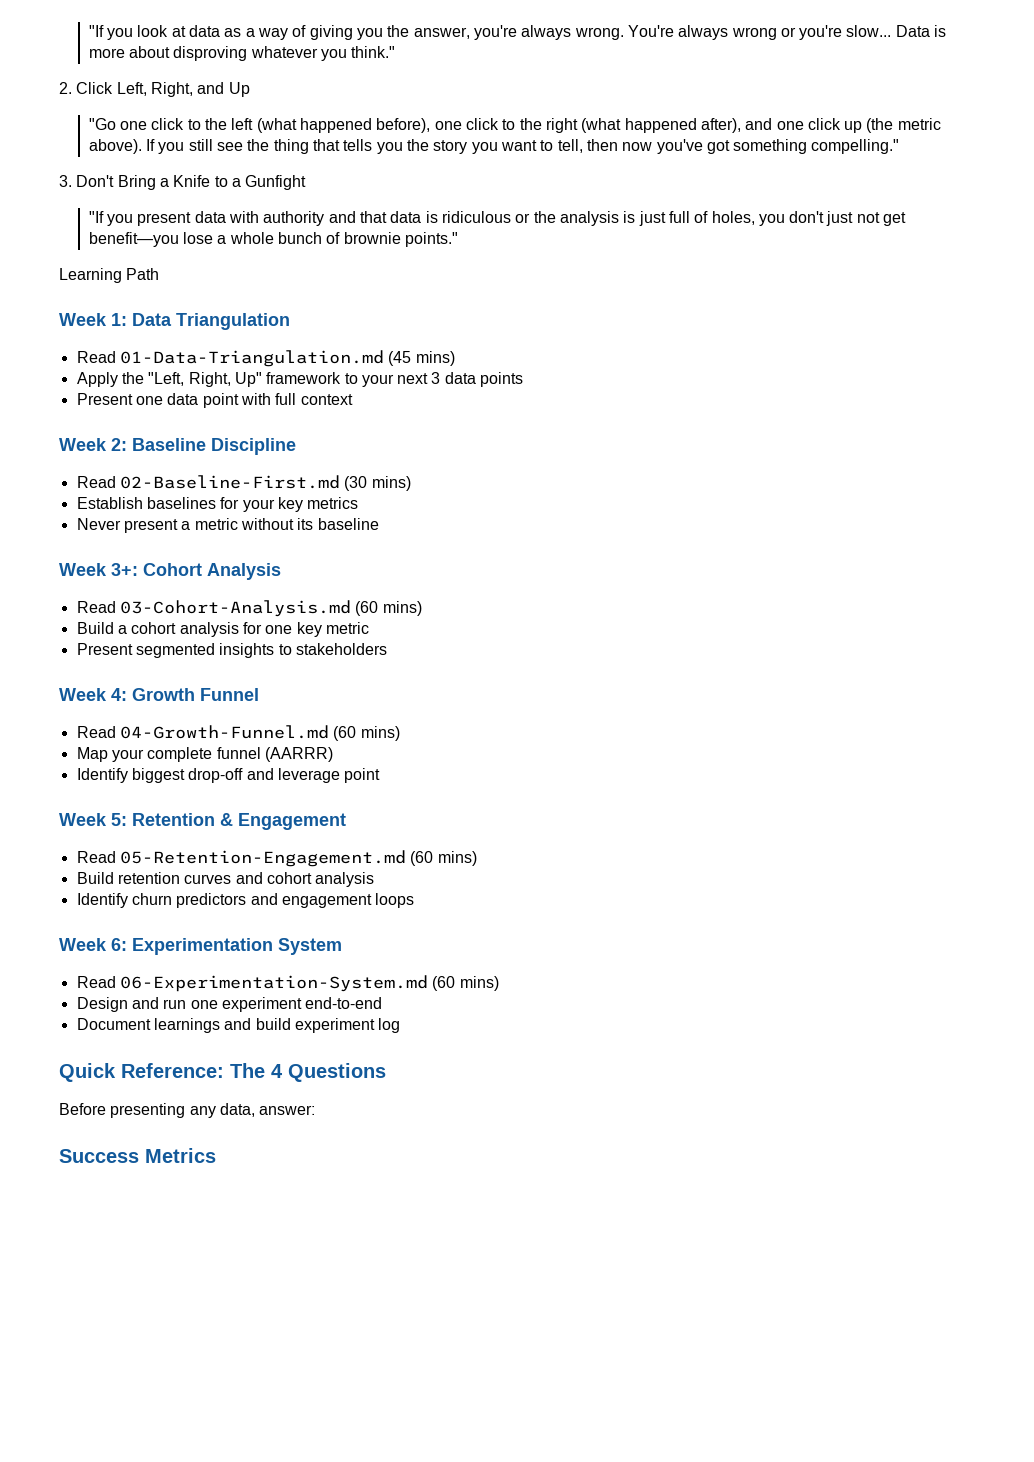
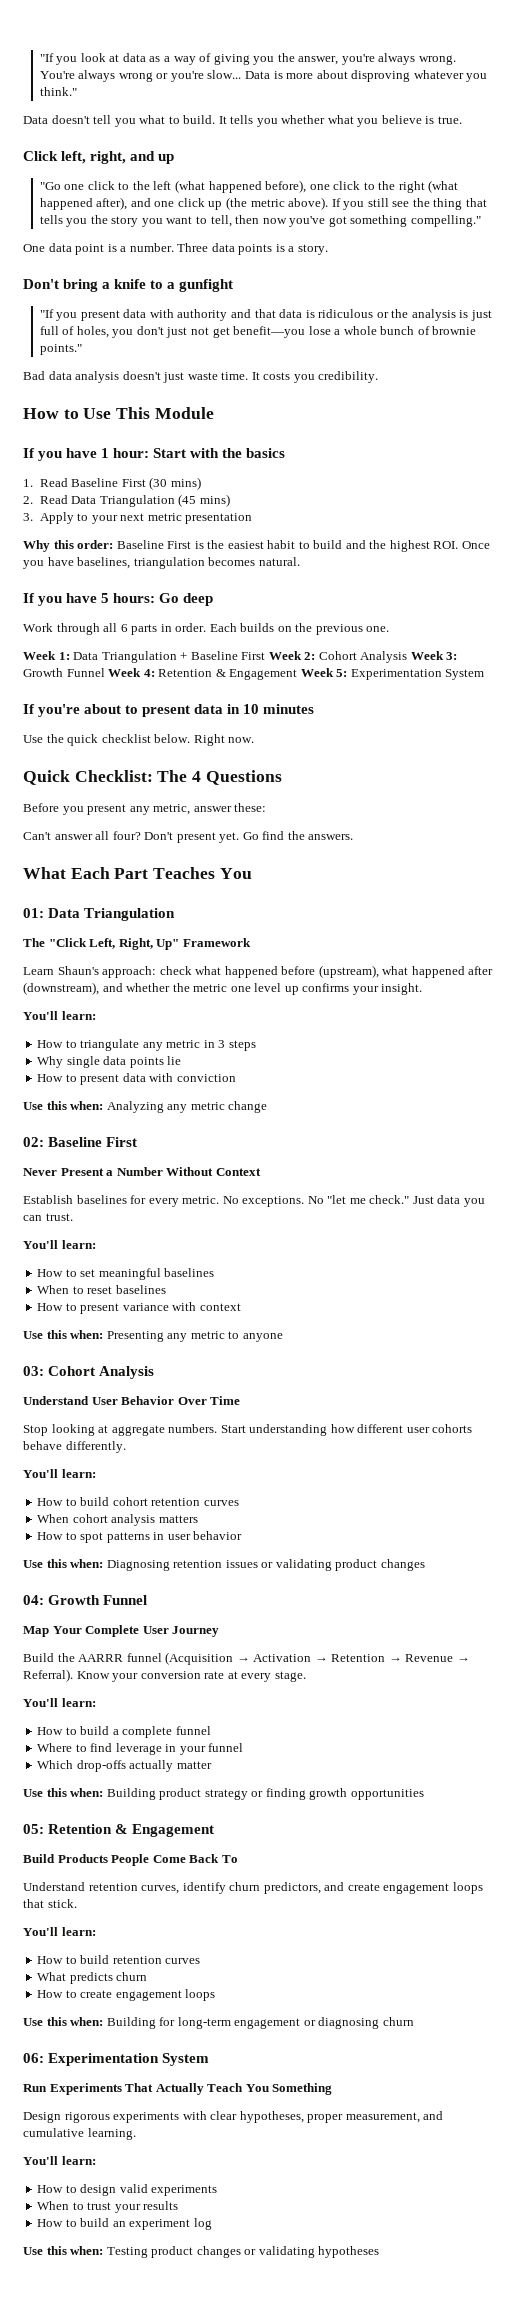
- 2. Click Left, Right, and Up
+ Data doesn't tell you what to build. It tells you whether what you believe is true.
+ Click left, right, and up
- 3. Don't Bring a Knife to a Gunfight
+ One data point is a number. Three data points is a story.
+ Don't bring a knife to a gunfight
- Learning Path
- Week 1: Data Triangulation
- Read 01-Data-Triangulation.md (45 mins)
- Apply the "Left, Right, Up" framework to your next 3 data points
- Present one data point with full context
- Week 2: Baseline Discipline
- Read 02-Baseline-First.md (30 mins)
- Establish baselines for your key metrics
- Never present a metric without its baseline
- Week 3+: Cohort Analysis
- Read 03-Cohort-Analysis.md (60 mins)
- Build a cohort analysis for one key metric
- Present segmented insights to stakeholders
- Week 4: Growth Funnel
- Read 04-Growth-Funnel.md (60 mins)
- Map your complete funnel (AARRR)
- Identify biggest drop-off and leverage point
- Week 5: Retention & Engagement
- Read 05-Retention-Engagement.md (60 mins)
- Build retention curves and cohort analysis
- Identify churn predictors and engagement loops
- Week 6: Experimentation System
- Read 06-Experimentation-System.md (60 mins)
- Design and run one experiment end-to-end
- Document learnings and build experiment log
+ Bad data analysis doesn't just waste time. It costs you credibility.
+ How to Use This Module
+ If you have 1 hour: Start with the basics
+ 1. Read Baseline First (30 mins)
+ 2. Read Data Triangulation (45 mins)
+ 3. Apply to your next metric presentation
+ Why this order: Baseline First is the easiest habit to build and the highest ROI. Once you have baselines, triangulation becomes natural.
+ If you have 5 hours: Go deep
+ Work through all 6 parts in order. Each builds on the previous one.
+ Week 1: Data Triangulation + Baseline First Week 2: Cohort Analysis Week 3: Growth Funnel Week 4: Retention & Engagement Week 5: Experimentation System
+ If you're about to present data in 10 minutes
+ Use the quick checklist below. Right now.
- Quick Reference: The 4 Questions
+ Quick Checklist: The 4 Questions
- Before presenting any data, answer:
- Success Metrics
+ Before you present any metric, answer these:
+ Can't answer all four? Don't present yet. Go find the answers.
+ What Each Part Teaches You
+ 01: Data Triangulation
+ The "Click Left, Right, Up" Framework
+ Learn Shaun's approach: check what happened before (upstream), what happened after (downstream), and whether the metric one level up confirms your insight.
+ You'll learn:
+ How to triangulate any metric in 3 steps
+ Why single data points lie
+ How to present data with conviction
+ Use this when: Analyzing any metric change
+ 02: Baseline First
+ Never Present a Number Without Context
+ Establish baselines for every metric. No exceptions. No "let me check." Just data you can trust.
+ You'll learn:
+ How to set meaningful baselines
+ When to reset baselines
+ How to present variance with context
+ Use this when: Presenting any metric to anyone
+ 03: Cohort Analysis
+ Understand User Behavior Over Time
+ Stop looking at aggregate numbers. Start understanding how different user cohorts behave differently.
+ You'll learn:
+ How to build cohort retention curves
+ When cohort analysis matters
+ How to spot patterns in user behavior
+ Use this when: Diagnosing retention issues or validating product changes
+ 04: Growth Funnel
+ Map Your Complete User Journey
+ Build the AARRR funnel (Acquisition → Activation → Retention → Revenue → Referral). Know your conversion rate at every stage.
+ You'll learn:
+ How to build a complete funnel
+ Where to find leverage in your funnel
+ Which drop-offs actually matter
+ Use this when: Building product strategy or finding growth opportunities
+ 05: Retention & Engagement
+ Build Products People Come Back To
+ Understand retention curves, identify churn predictors, and create engagement loops that stick.
+ You'll learn:
+ How to build retention curves
+ What predicts churn
+ How to create engagement loops
+ Use this when: Building for long-term engagement or diagnosing churn
+ 06: Experimentation System
+ Run Experiments That Actually Teach You Something
+ Design rigorous experiments with clear hypotheses, proper measurement, and cumulative learning.
+ You'll learn:
+ How to design valid experiments
+ When to trust your results
+ How to build an experiment log
+ Use this when: Testing product changes or validating hypotheses

